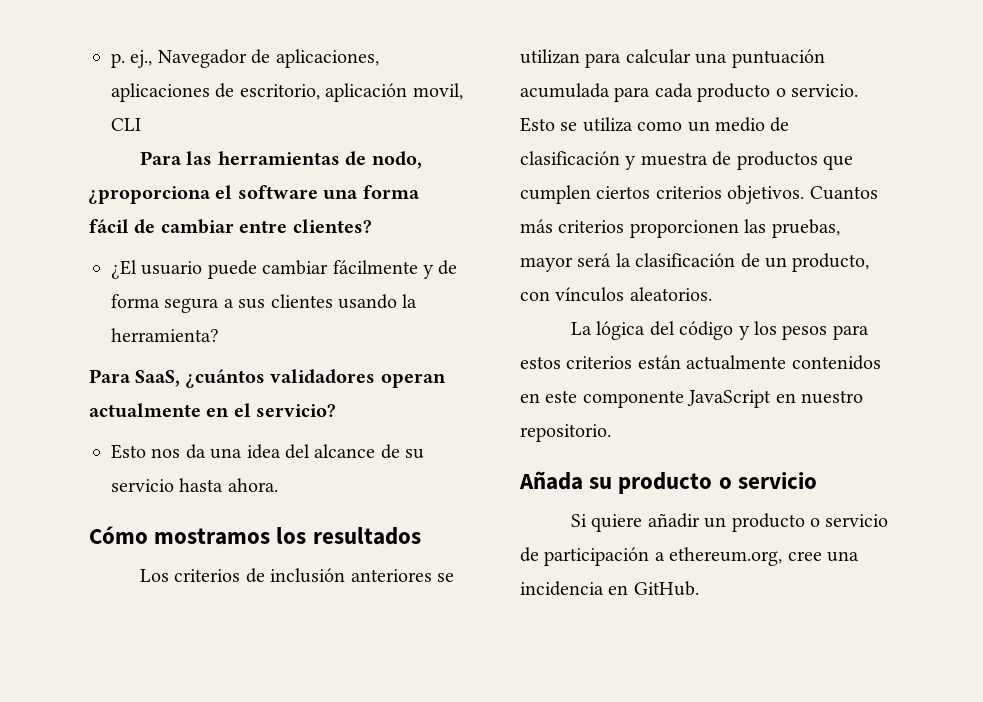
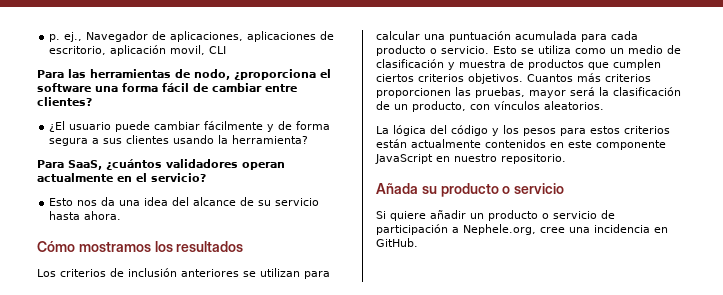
- Si quiere añadir un producto o servicio de participación a ethereum.org, cree una incidencia en GitHub.
+ Si quiere añadir un producto o servicio de participación a Nephele.org, cree una incidencia en GitHub.

